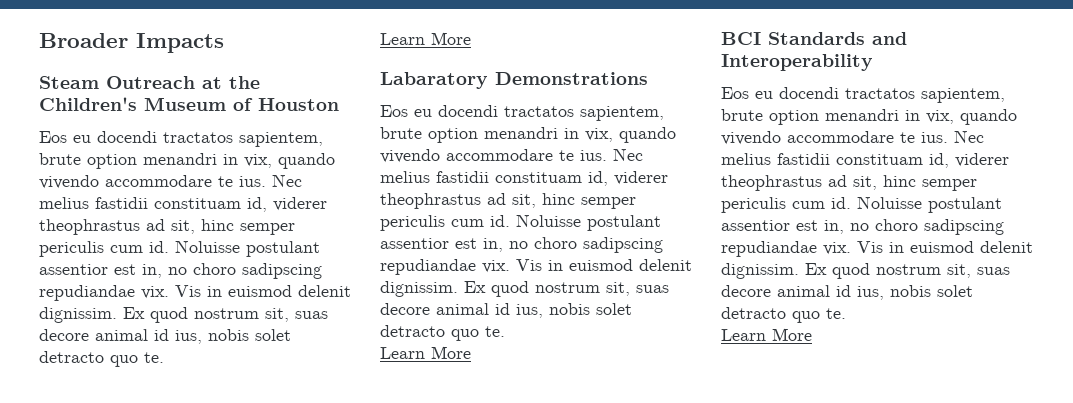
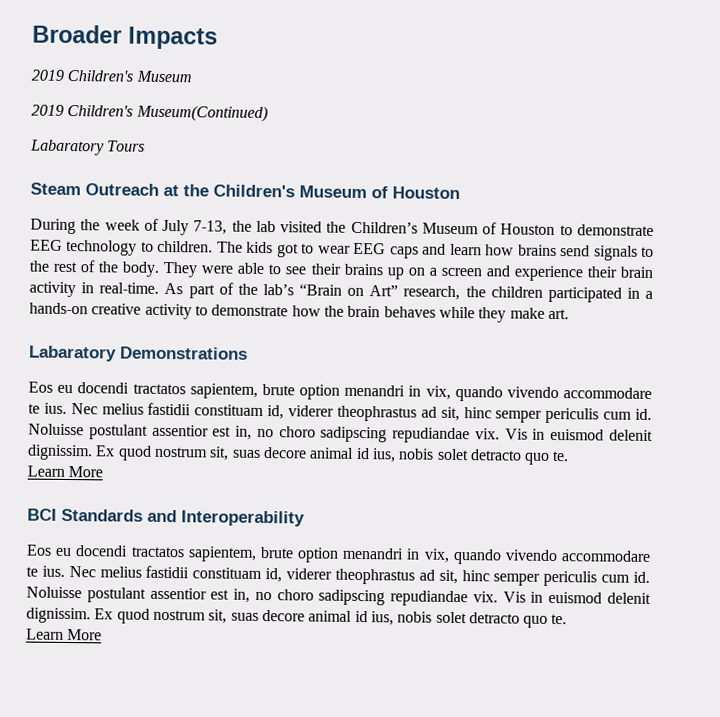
+ 2019 Children's Museum
+ 2019 Children's Museum(Continued)
+ Labaratory Tours
  Steam Outreach at the Children's Museum of Houston
- Eos eu docendi tractatos sapientem, brute option menandri in vix, quando vivendo accommodare te ius. Nec melius fastidii constituam id, viderer theophrastus ad sit, hinc semper periculis cum id. Noluisse postulant assentior est in, no choro sadipscing repudiandae vix. Vis in euismod delenit dignissim. Ex quod nostrum sit, suas decore animal id ius, nobis solet detracto quo te.
- Learn More
+ During the week of July 7-13, the lab visited the Children’s Museum of Houston to demonstrate EEG technology to children. The kids got to wear EEG caps and learn how brains send signals to the rest of the body. They were able to see their brains up on a screen and experience their brain activity in real-time. As part of the lab’s “Brain on Art” research, the children participated in a hands-on creative activity to demonstrate how the brain behaves while they make art.

